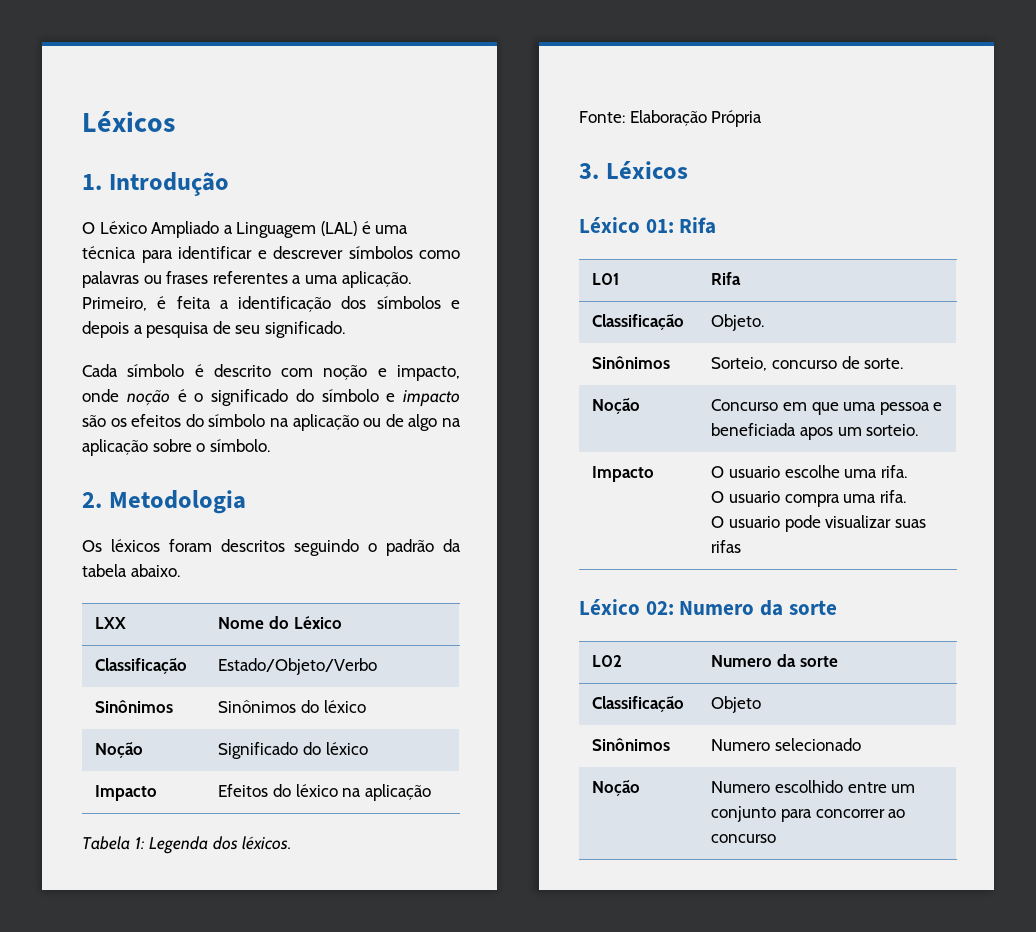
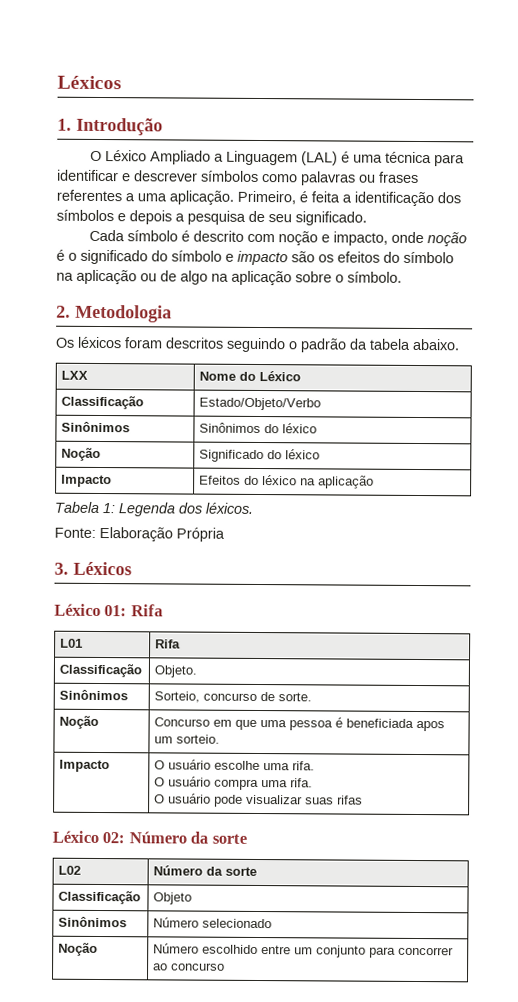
- Noção | Concurso em que uma pessoa e beneficiada apos um sorteio.
+ Noção | Concurso em que uma pessoa é beneficiada apos um sorteio.
- Impacto | O usuario escolhe uma rifa.
- O usuario compra uma rifa.
- O usuario pode visualizar suas rifas
+ Impacto | O usuário escolhe uma rifa.
+ O usuário compra uma rifa.
+ O usuário pode visualizar suas rifas
- Léxico 02: Numero da sorte
+ Léxico 02: Número da sorte
- L02 | Numero da sorte
+ L02 | Número da sorte
- Sinônimos | Numero selecionado
+ Sinônimos | Número selecionado
- Noção | Numero escolhido entre um conjunto para concorrer ao concurso
+ Noção | Número escolhido entre um conjunto para concorrer ao concurso

